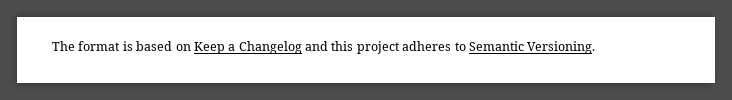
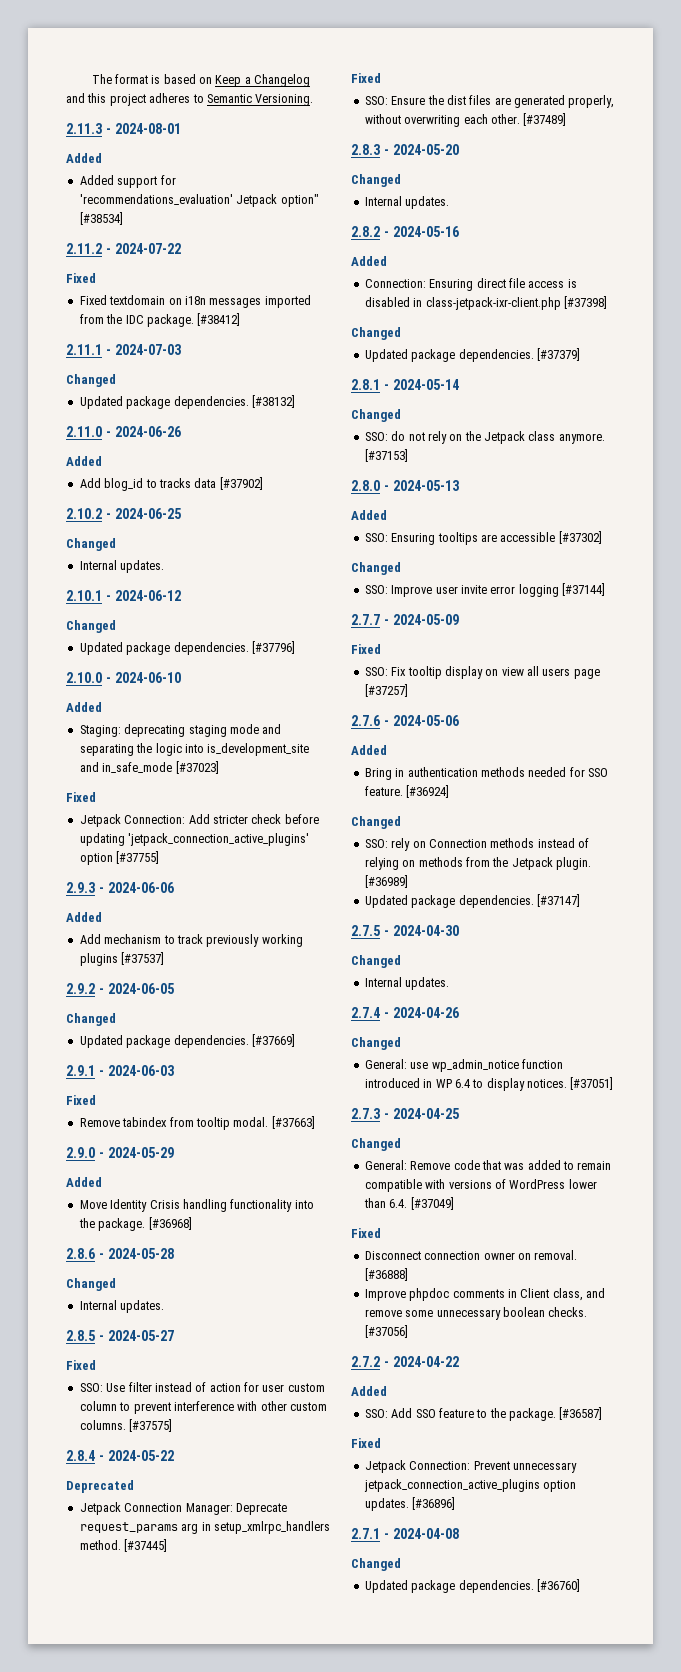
+ 2.11.3 - 2024-08-01
+ Added
+ Added support for 'recommendations_evaluation' Jetpack option" [#38534]
+ 2.11.2 - 2024-07-22
+ Fixed
+ Fixed textdomain on i18n messages imported from the IDC package. [#38412]
+ 2.11.1 - 2024-07-03
+ Changed
+ Updated package dependencies. [#38132]
+ 2.11.0 - 2024-06-26
+ Added
+ Add blog_id to tracks data [#37902]
+ 2.10.2 - 2024-06-25
+ Changed
+ Internal updates.
+ 2.10.1 - 2024-06-12
+ Changed
+ Updated package dependencies. [#37796]
+ 2.10.0 - 2024-06-10
+ Added
+ Staging: deprecating staging mode and separating the logic into is_development_site and in_safe_mode [#37023]
+ Fixed
+ Jetpack Connection: Add stricter check before updating 'jetpack_connection_active_plugins' option [#37755]
+ 2.9.3 - 2024-06-06
+ Added
+ Add mechanism to track previously working plugins [#37537]
+ 2.9.2 - 2024-06-05
+ Changed
+ Updated package dependencies. [#37669]
+ 2.9.1 - 2024-06-03
+ Fixed
+ Remove tabindex from tooltip modal. [#37663]
+ 2.9.0 - 2024-05-29
+ Added
+ Move Identity Crisis handling functionality into the package. [#36968]
+ 2.8.6 - 2024-05-28
+ Changed
+ Internal updates.
+ 2.8.5 - 2024-05-27
+ Fixed
+ SSO: Use filter instead of action for user custom column to prevent interference with other custom columns. [#37575]
+ 2.8.4 - 2024-05-22
+ Deprecated
+ Jetpack Connection Manager: Deprecate request_params arg in setup_xmlrpc_handlers method. [#37445]
+ Fixed
+ SSO: Ensure the dist files are generated properly, without overwriting each other. [#37489]
+ 2.8.3 - 2024-05-20
+ Changed
+ Internal updates.
+ 2.8.2 - 2024-05-16
+ Added
+ Connection: Ensuring direct file access is disabled in class-jetpack-ixr-client.php [#37398]
+ Changed
+ Updated package dependencies. [#37379]
+ 2.8.1 - 2024-05-14
+ Changed
+ SSO: do not rely on the Jetpack class anymore. [#37153]
+ 2.8.0 - 2024-05-13
+ Added
+ SSO: Ensuring tooltips are accessible [#37302]
+ Changed
+ SSO: Improve user invite error logging [#37144]
+ 2.7.7 - 2024-05-09
+ Fixed
+ SSO: Fix tooltip display on view all users page [#37257]
+ 2.7.6 - 2024-05-06
+ Added
+ Bring in authentication methods needed for SSO feature. [#36924]
+ Changed
+ SSO: rely on Connection methods instead of relying on methods from the Jetpack plugin. [#36989]
+ Updated package dependencies. [#37147]
+ 2.7.5 - 2024-04-30
+ Changed
+ Internal updates.
+ 2.7.4 - 2024-04-26
+ Changed
+ General: use wp_admin_notice function introduced in WP 6.4 to display notices. [#37051]
+ 2.7.3 - 2024-04-25
+ Changed
+ General: Remove code that was added to remain compatible with versions of WordPress lower than 6.4. [#37049]
+ Fixed
+ Disconnect connection owner on removal. [#36888]
+ Improve phpdoc comments in Client class, and remove some unnecessary boolean checks. [#37056]
+ 2.7.2 - 2024-04-22
+ Added
+ SSO: Add SSO feature to the package. [#36587]
+ Fixed
+ Jetpack Connection: Prevent unnecessary jetpack_connection_active_plugins option updates. [#36896]
+ 2.7.1 - 2024-04-08
+ Changed
+ Updated package dependencies. [#36760]

